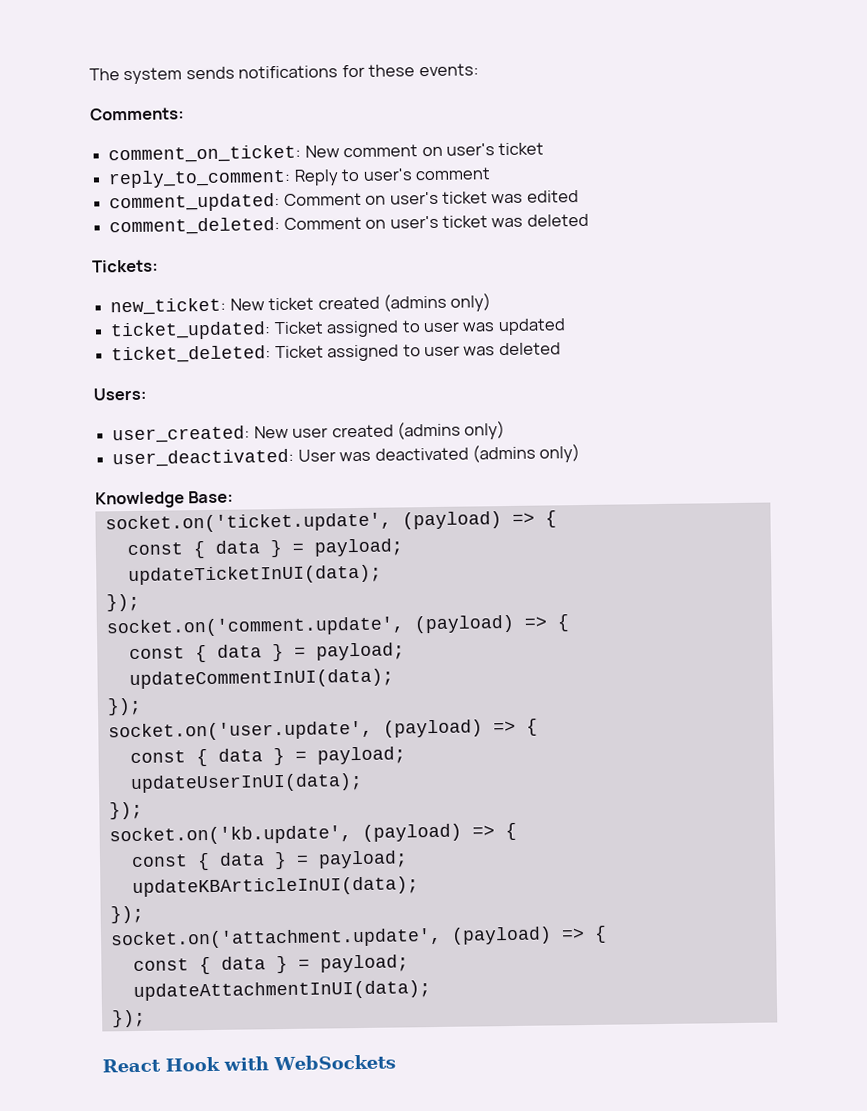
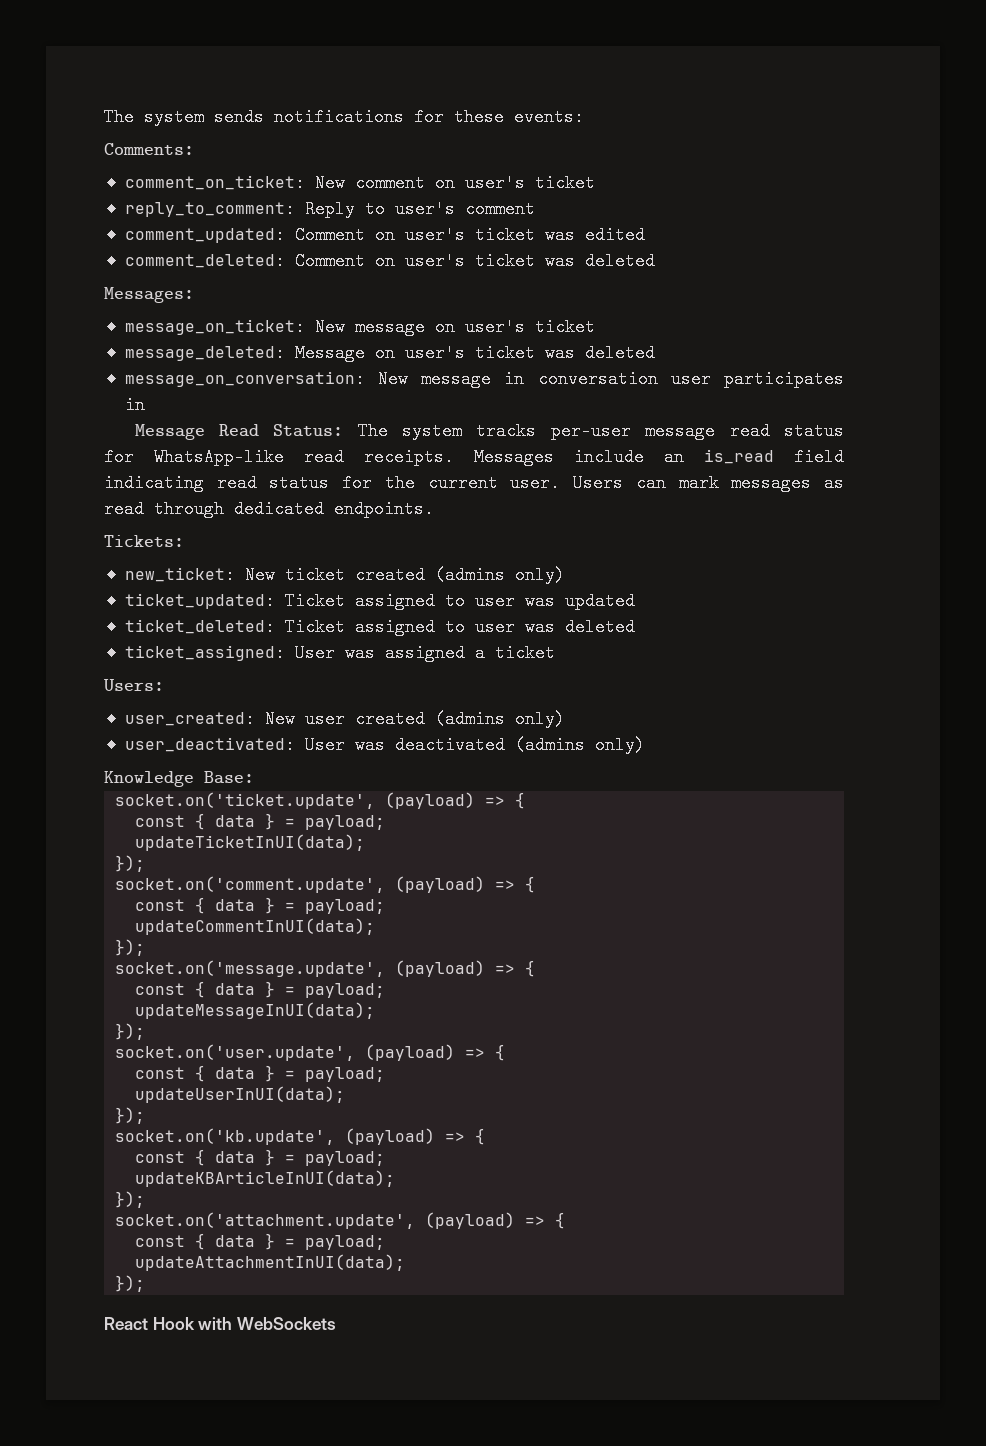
+ Messages:
+ message_on_ticket: New message on user's ticket
+ message_deleted: Message on user's ticket was deleted
+ message_on_conversation: New message in conversation user participates in
+ Message Read Status: The system tracks per-user message read status for WhatsApp-like read receipts. Messages include an is_read field indicating read status for the current user. Users can mark messages as read through dedicated endpoints.
+ ticket_assigned: User was assigned a ticket
+ socket.on('message.update', (payload) => {
+ const { data } = payload;
+ updateMessageInUI(data);
+ });

